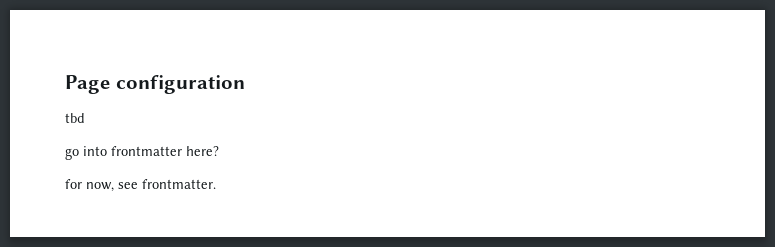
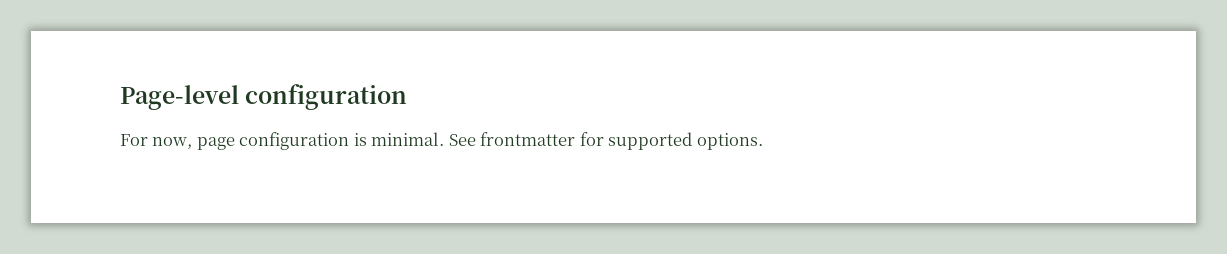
- Page configuration
+ Page-level configuration
- tbd
- go into frontmatter here?
- for now, see frontmatter.
+ For now, page configuration is minimal. See frontmatter for supported options.

